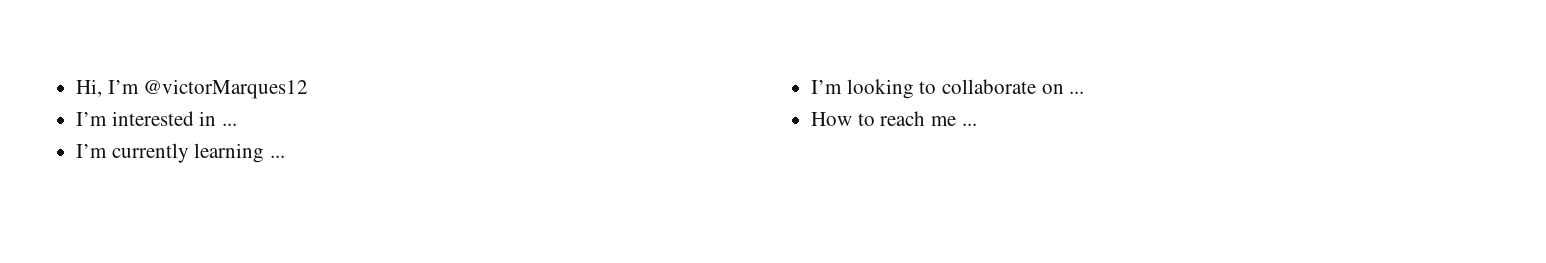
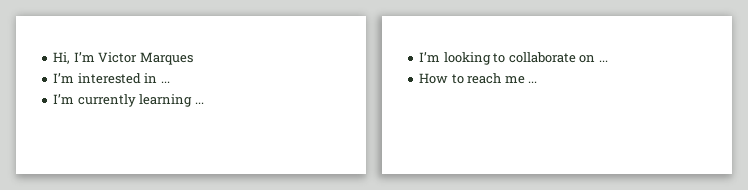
- Hi, I’m @victorMarques12
+ Hi, I’m Victor Marques

